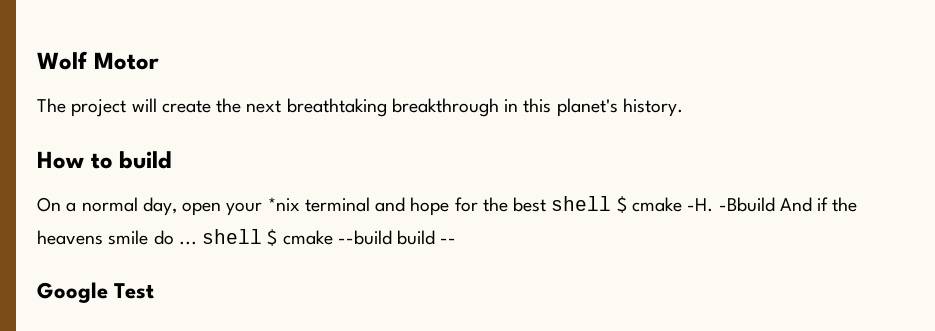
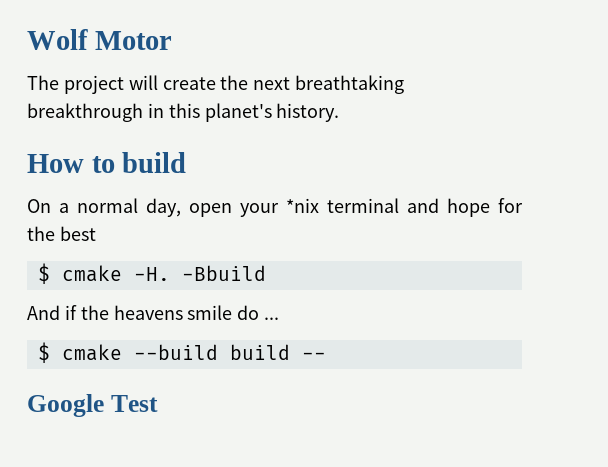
- On a normal day, open your *nix terminal and hope for the best shell $ cmake -H.
+ On a normal day, open your *nix terminal and hope for the best
+ $ cmake -H.
- -Bbuild And if the heavens smile do ... shell $ cmake --build build --
+ -Bbuild
+ And if the heavens smile do ...
+ $ cmake --build build --

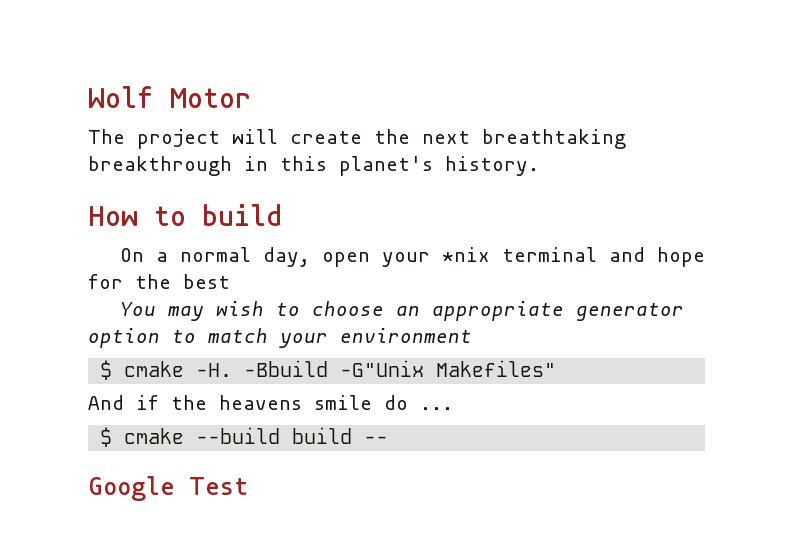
+ You may wish to choose an appropriate generator option to match your environment
- -Bbuild
+ -Bbuild -G"Unix Makefiles"

